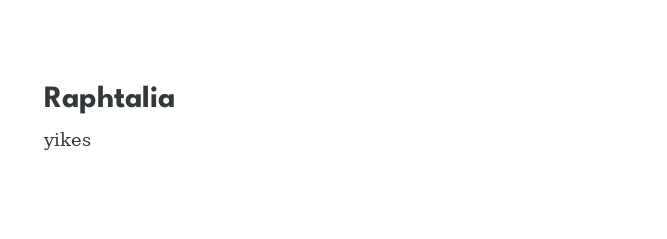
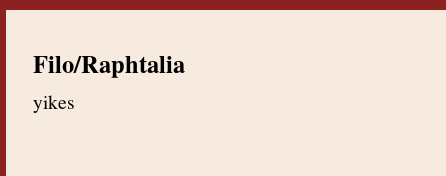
- Raphtalia
+ Filo/Raphtalia

